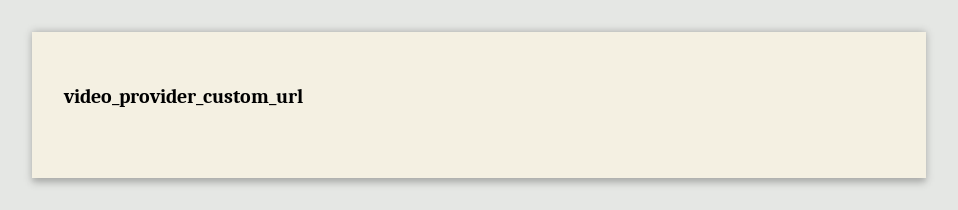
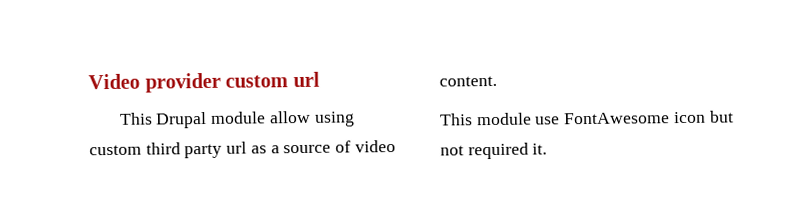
- video_provider_custom_url
+ Video provider custom url
+ This Drupal module allow using custom third party url as a source of video content.
+ This module use FontAwesome icon but not required it.

